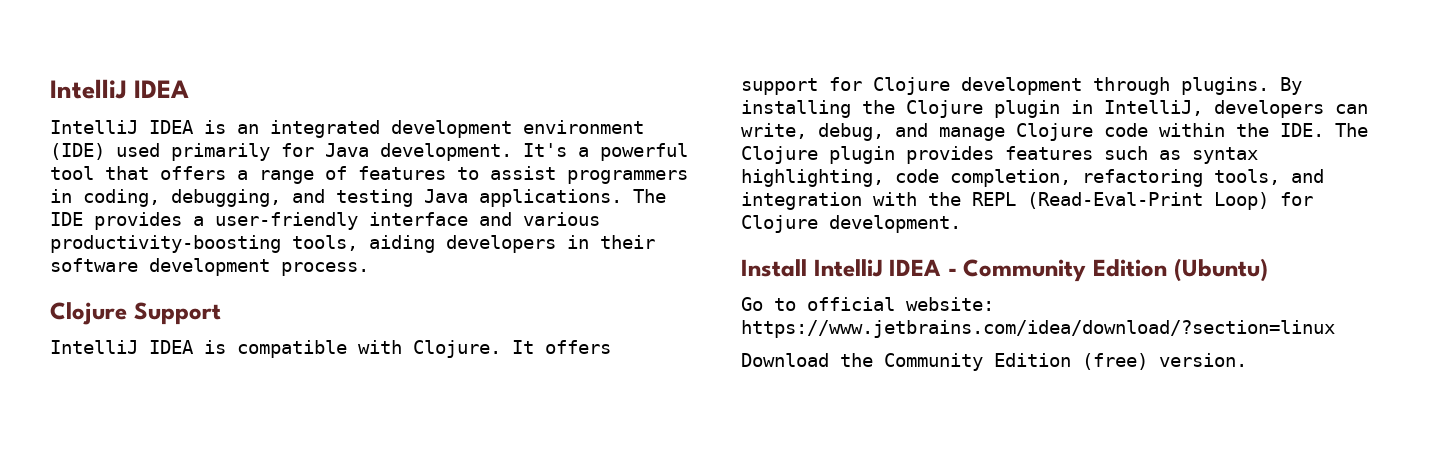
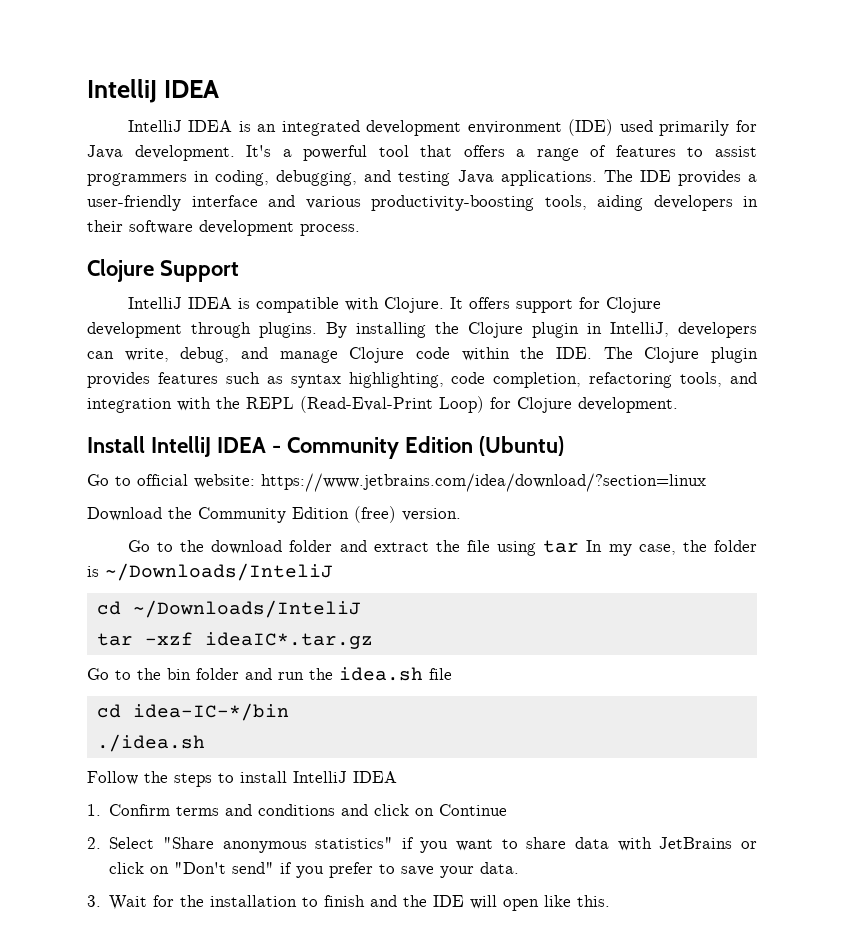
+ Go to the download folder and extract the file using tar In my case, the folder is ~/Downloads/InteliJ
+ cd ~/Downloads/InteliJ
+ tar -xzf ideaIC*.tar.gz
+ Go to the bin folder and run the idea.sh file
+ cd idea-IC-*/bin
+ ./idea.sh
+ Follow the steps to install IntelliJ IDEA
+ 1. Confirm terms and conditions and click on Continue
+ 2. Select "Share anonymous statistics" if you want to share data with JetBrains or click on "Don't send" if you prefer to save your data.
+ 3. Wait for the installation to finish and the IDE will open like this.

